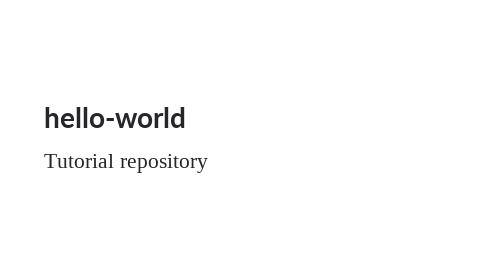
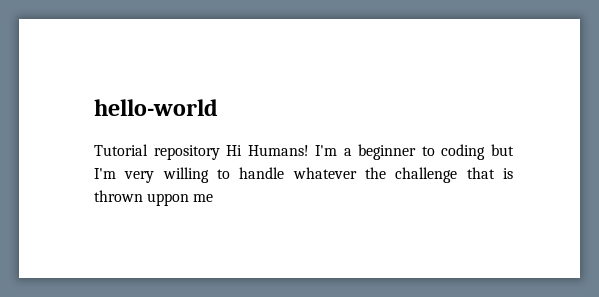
- Tutorial repository
+ Tutorial repository Hi Humans! I'm a beginner to coding but I'm very willing to handle whatever the challenge that is thrown uppon me

